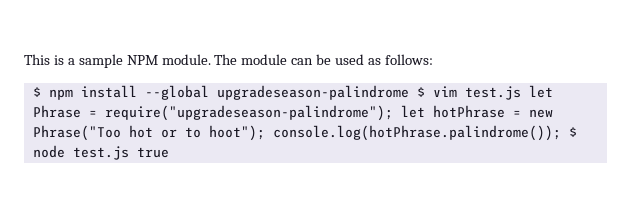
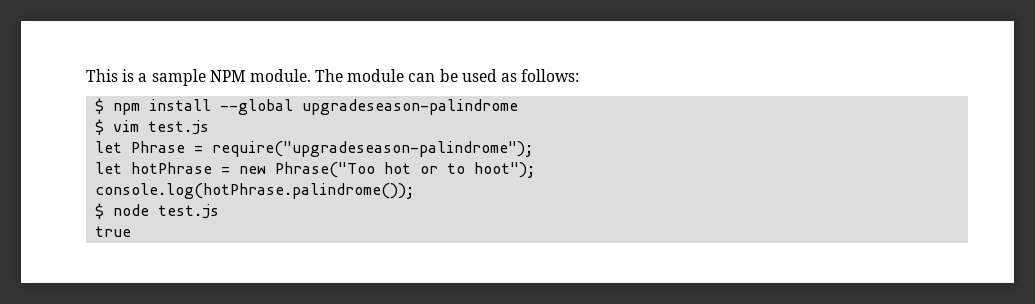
- $ npm install --global upgradeseason-palindrome $ vim test.js let Phrase = require("upgradeseason-palindrome"); let hotPhrase = new Phrase("Too hot or to hoot"); console.log(hotPhrase.palindrome()); $ node test.js true
+ $ npm install --global upgradeseason-palindrome
+ $ vim test.js
+ let Phrase = require("upgradeseason-palindrome");
+ let hotPhrase = new Phrase("Too hot or to hoot");
+ console.log(hotPhrase.palindrome());
+ $ node test.js
+ true

